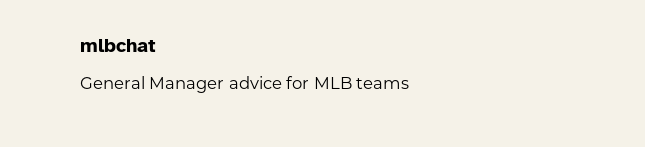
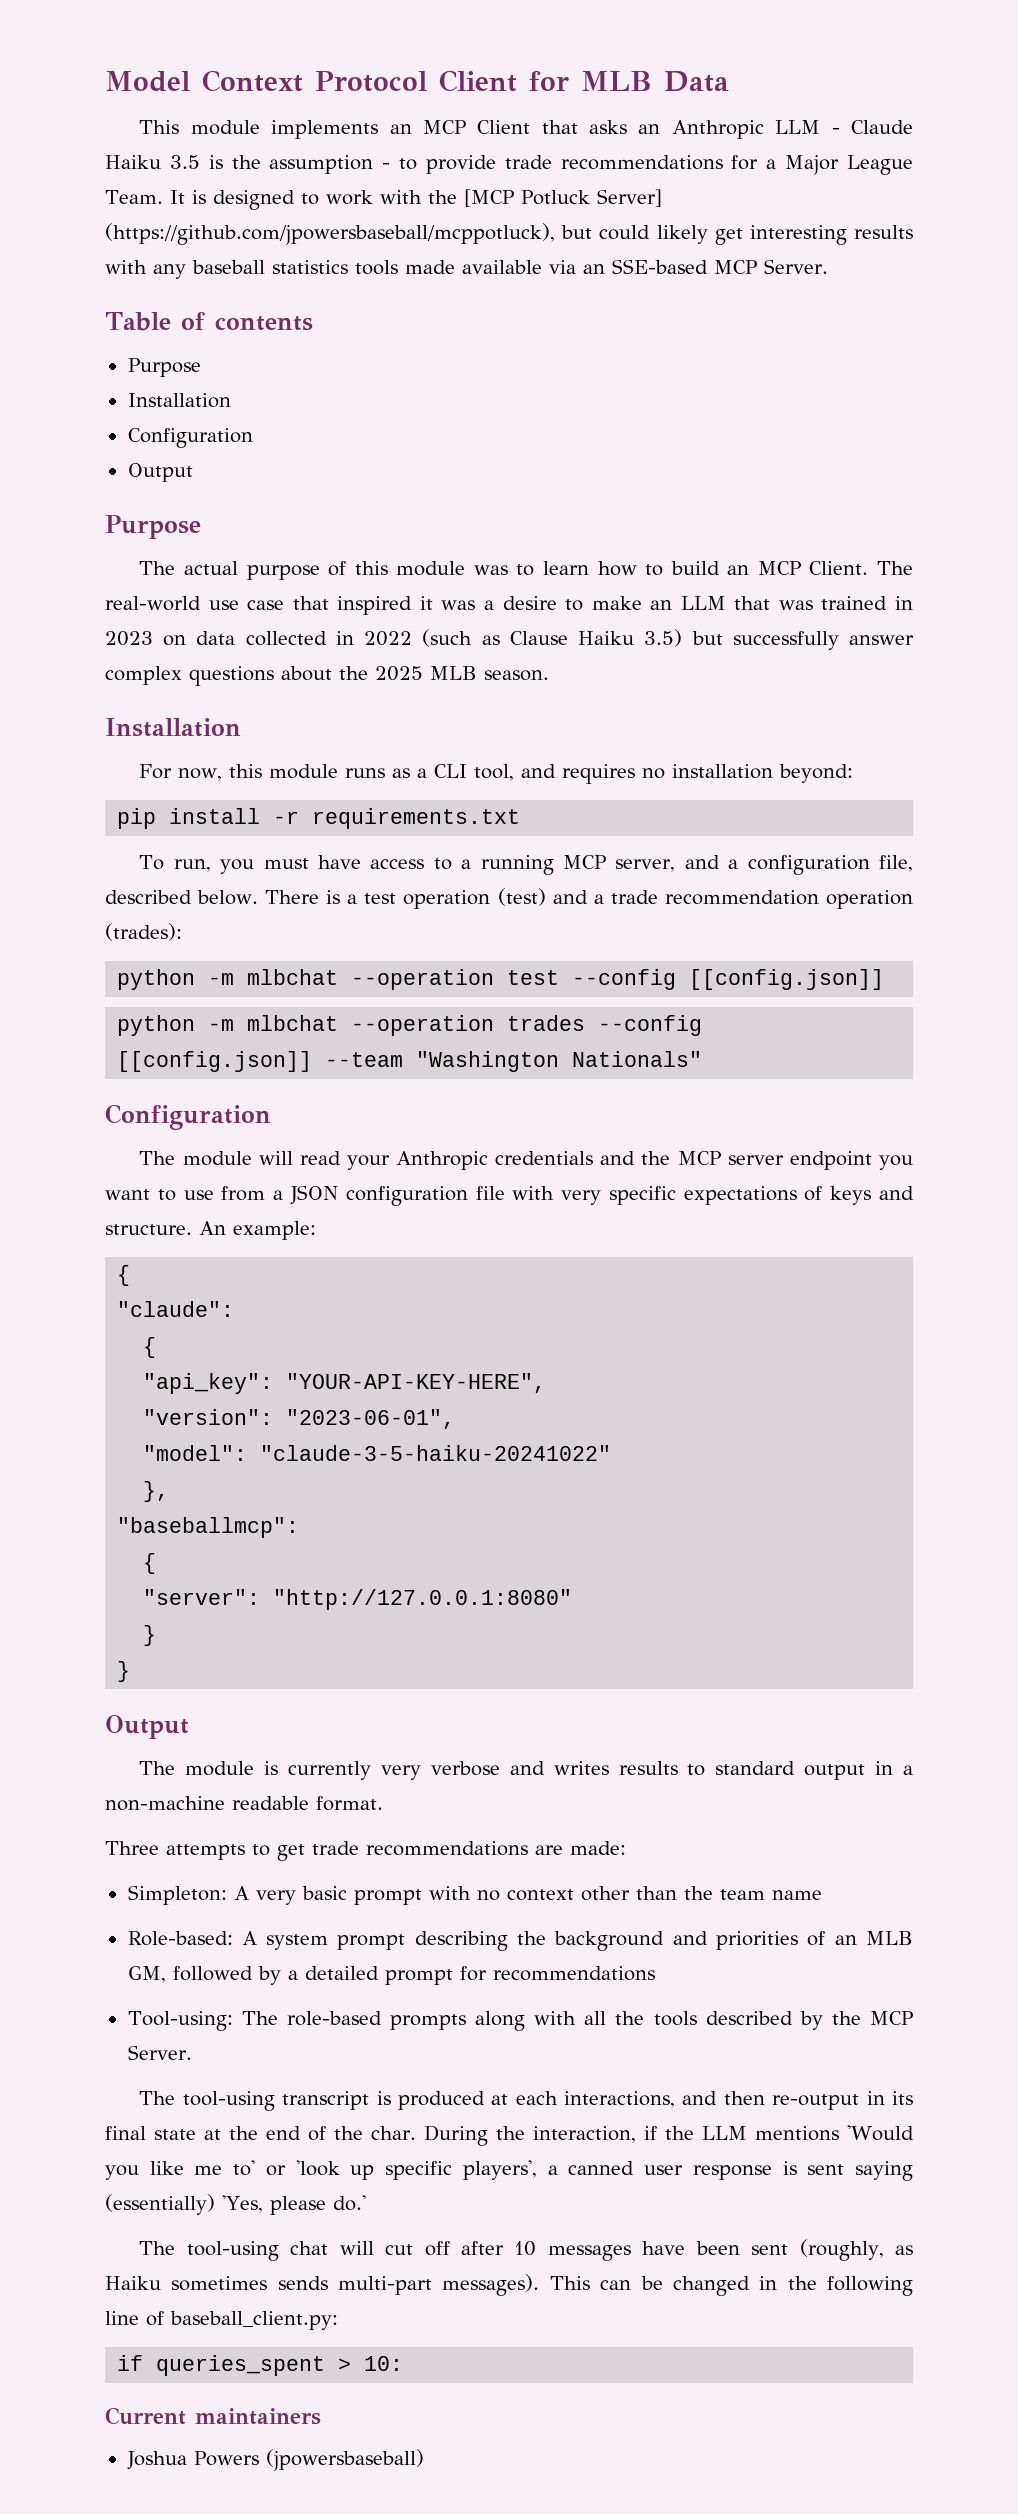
- mlbchat
- General Manager advice for MLB teams
+ Model Context Protocol Client for MLB Data
+ This module implements an MCP Client that asks an Anthropic LLM - Claude Haiku 3.5 is the assumption - to provide trade recommendations for a Major League Team. It is designed to work with the [MCP Potluck Server] (https://github.com/jpowersbaseball/mcppotluck), but could likely get interesting results with any baseball statistics tools made available via an SSE-based MCP Server.
+ Table of contents
+ Purpose
+ Installation
+ Configuration
+ Output
+ Purpose
+ The actual purpose of this module was to learn how to build an MCP Client. The real-world use case that inspired it was a desire to make an LLM that was trained in 2023 on data collected in 2022 (such as Clause Haiku 3.5) but successfully answer complex questions about the 2025 MLB season.
+ Installation
+ For now, this module runs as a CLI tool, and requires no installation beyond:
+ pip install -r requirements.txt
+ To run, you must have access to a running MCP server, and a configuration file, described below. There is a test operation (test) and a trade recommendation operation (trades):
+ python -m mlbchat --operation test --config [[config.json]]
+ python -m mlbchat --operation trades --config [[config.json]] --team "Washington Nationals"
+ Configuration
+ The module will read your Anthropic credentials and the MCP server endpoint you want to use from a JSON configuration file with very specific expectations of keys and structure. An example:
+ {
+ "claude":
+ {
+ "api_key": "YOUR-API-KEY-HERE",
+ "version": "2023-06-01",
+ "model": "claude-3-5-haiku-20241022"
+ },
+ "baseballmcp":
+ {
+ "server": "http://127.0.0.1:8080"
+ }
+ }
+ Output
+ The module is currently very verbose and writes results to standard output in a non-machine readable format.
+ Three attempts to get trade recommendations are made:
+ Simpleton: A very basic prompt with no context other than the team name
+ Role-based: A system prompt describing the background and priorities of an MLB GM, followed by a detailed prompt for recommendations
+ Tool-using: The role-based prompts along with all the tools described by the MCP Server.
+ The tool-using transcript is produced at each interactions, and then re-output in its final state at the end of the char. During the interaction, if the LLM mentions 'Would you like me to' or 'look up specific players', a canned user response is sent saying (essentially) 'Yes, please do.'
+ The tool-using chat will cut off after 10 messages have been sent (roughly, as Haiku sometimes sends multi-part messages). This can be changed in the following line of baseball_client.py:
+ if queries_spent > 10:
+ Current maintainers
+ Joshua Powers (jpowersbaseball)

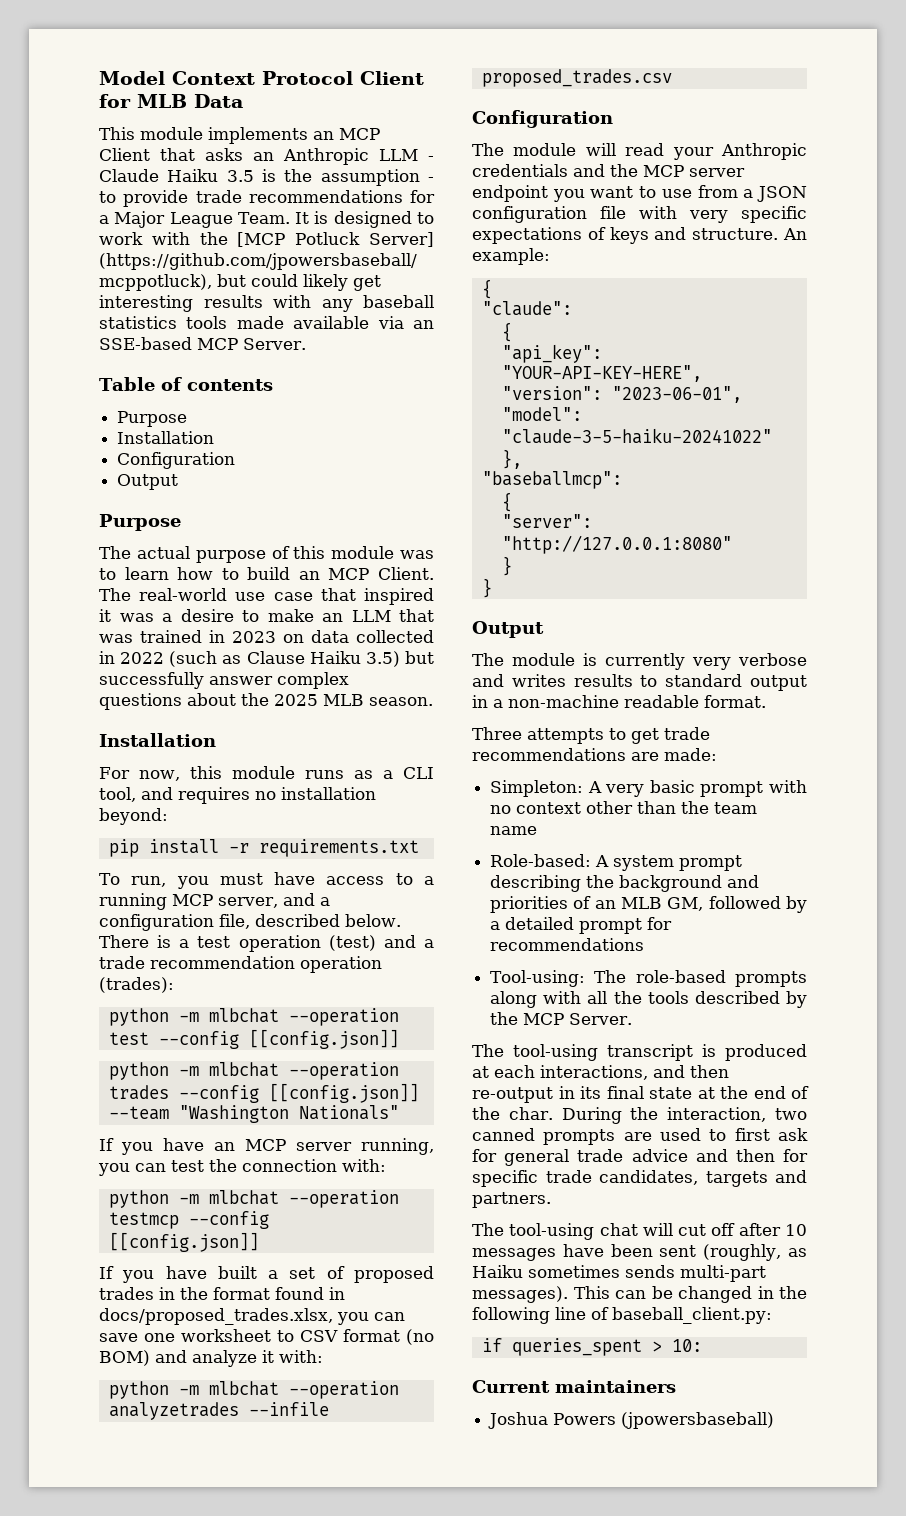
+ If you have an MCP server running, you can test the connection with:
+ python -m mlbchat --operation testmcp --config [[config.json]]
+ If you have built a set of proposed trades in the format found in docs/proposed_trades.xlsx, you can save one worksheet to CSV format (no BOM) and analyze it with:
+ python -m mlbchat --operation analyzetrades --infile proposed_trades.csv
- During the interaction, if the LLM mentions 'Would you like me to' or 'look up specific players', a canned user response is sent saying (essentially) 'Yes, please do.'
+ During the interaction, two canned prompts are used to first ask for general trade advice and then for specific trade candidates, targets and partners.

